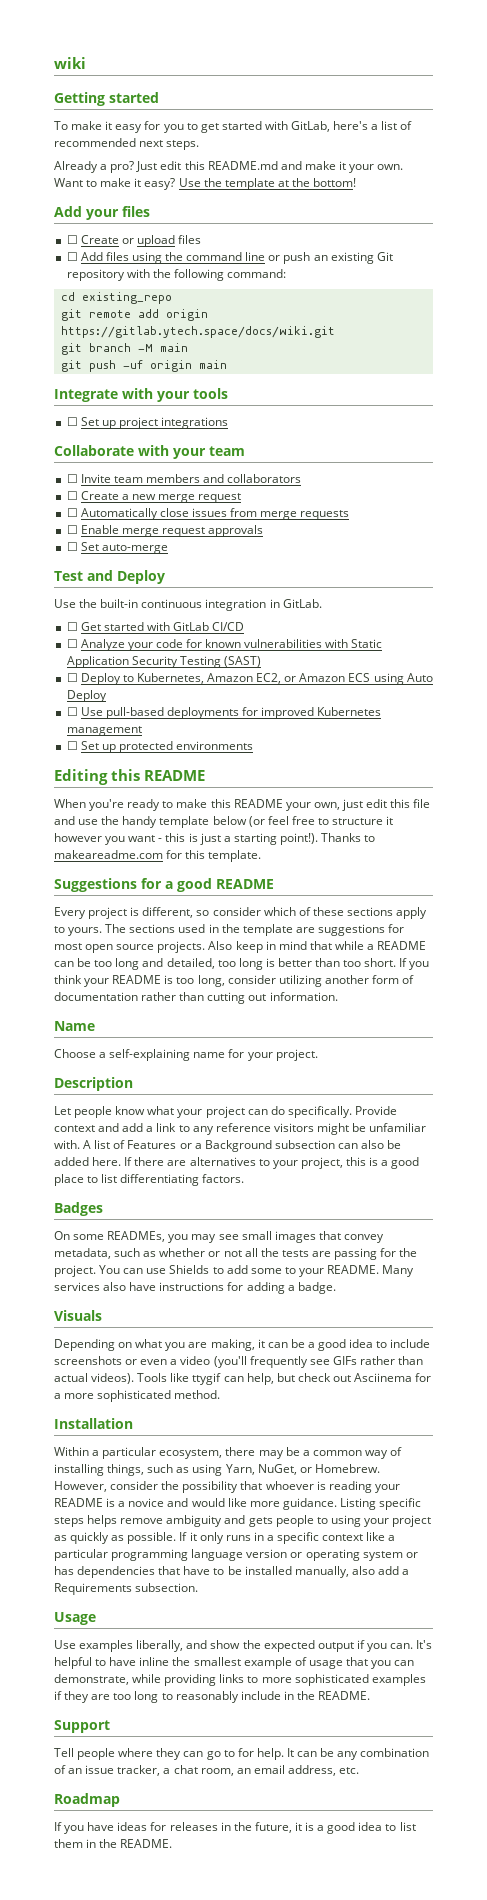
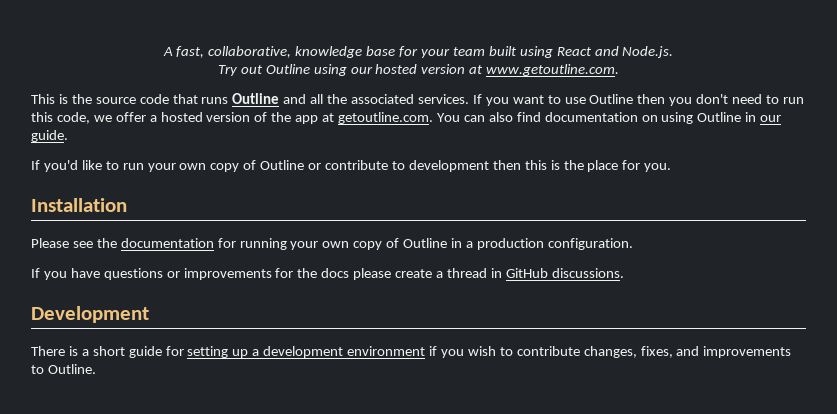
- wiki
- Getting started
- To make it easy for you to get started with GitLab, here's a list of recommended next steps.
- Already a pro? Just edit this README.md and make it your own. Want to make it easy? Use the template at the bottom!
- Add your files
- ☐ Create or upload files
- ☐ Add files using the command line or push an existing Git repository with the following command:
- cd existing_repo
- git remote add origin https://gitlab.ytech.space/docs/wiki.git
- git branch -M main
- git push -uf origin main
- Integrate with your tools
- ☐ Set up project integrations
- Collaborate with your team
- ☐ Invite team members and collaborators
- ☐ Create a new merge request
- ☐ Automatically close issues from merge requests
- ☐ Enable merge request approvals
- ☐ Set auto-merge
- Test and Deploy
- Use the built-in continuous integration in GitLab.
- ☐ Get started with GitLab CI/CD
- ☐ Analyze your code for known vulnerabilities with Static Application Security Testing (SAST)
- ☐ Deploy to Kubernetes, Amazon EC2, or Amazon ECS using Auto Deploy
- ☐ Use pull-based deployments for improved Kubernetes management
- ☐ Set up protected environments
- Editing this README
- When you're ready to make this README your own, just edit this file and use the handy template below (or feel free to structure it however you want - this is just a starting point!). Thanks to makeareadme.com for this template.
- Suggestions for a good README
- Every project is different, so consider which of these sections apply to yours. The sections used in the template are suggestions for most open source projects. Also keep in mind that while a README can be too long and detailed, too long is better than too short. If you think your README is too long, consider utilizing another form of documentation rather than cutting out information.
- Name
- Choose a self-explaining name for your project.
- Description
- Let people know what your project can do specifically. Provide context and add a link to any reference visitors might be unfamiliar with. A list of Features or a Background subsection can also be added here. If there are alternatives to your project, this is a good place to list differentiating factors.
- Badges
- On some READMEs, you may see small images that convey metadata, such as whether or not all the tests are passing for the project. You can use Shields to add some to your README. Many services also have instructions for adding a badge.
- Visuals
- Depending on what you are making, it can be a good idea to include screenshots or even a video (you'll frequently see GIFs rather than actual videos). Tools like ttygif can help, but check out Asciinema for a more sophisticated method.
+ A fast, collaborative, knowledge base for your team built using React and Node.js.
+ Try out Outline using our hosted version at www.getoutline.com.
+ This is the source code that runs Outline and all the associated services. If you want to use Outline then you don't need to run this code, we offer a hosted version of the app at getoutline.com. You can also find documentation on using Outline in our guide.
+ If you'd like to run your own copy of Outline or contribute to development then this is the place for you.
  Installation
- Within a particular ecosystem, there may be a common way of installing things, such as using Yarn, NuGet, or Homebrew. However, consider the possibility that whoever is reading your README is a novice and would like more guidance. Listing specific steps helps remove ambiguity and gets people to using your project as quickly as possible. If it only runs in a specific context like a particular programming language version or operating system or has dependencies that have to be installed manually, also add a Requirements subsection.
- Usage
- Use examples liberally, and show the expected output if you can. It's helpful to have inline the smallest example of usage that you can demonstrate, while providing links to more sophisticated examples if they are too long to reasonably include in the README.
- Support
- Tell people where they can go to for help. It can be any combination of an issue tracker, a chat room, an email address, etc.
- Roadmap
- If you have ideas for releases in the future, it is a good idea to list them in the README.
+ Please see the documentation for running your own copy of Outline in a production configuration.
+ If you have questions or improvements for the docs please create a thread in GitHub discussions.
+ Development
+ There is a short guide for setting up a development environment if you wish to contribute changes, fixes, and improvements to Outline.

